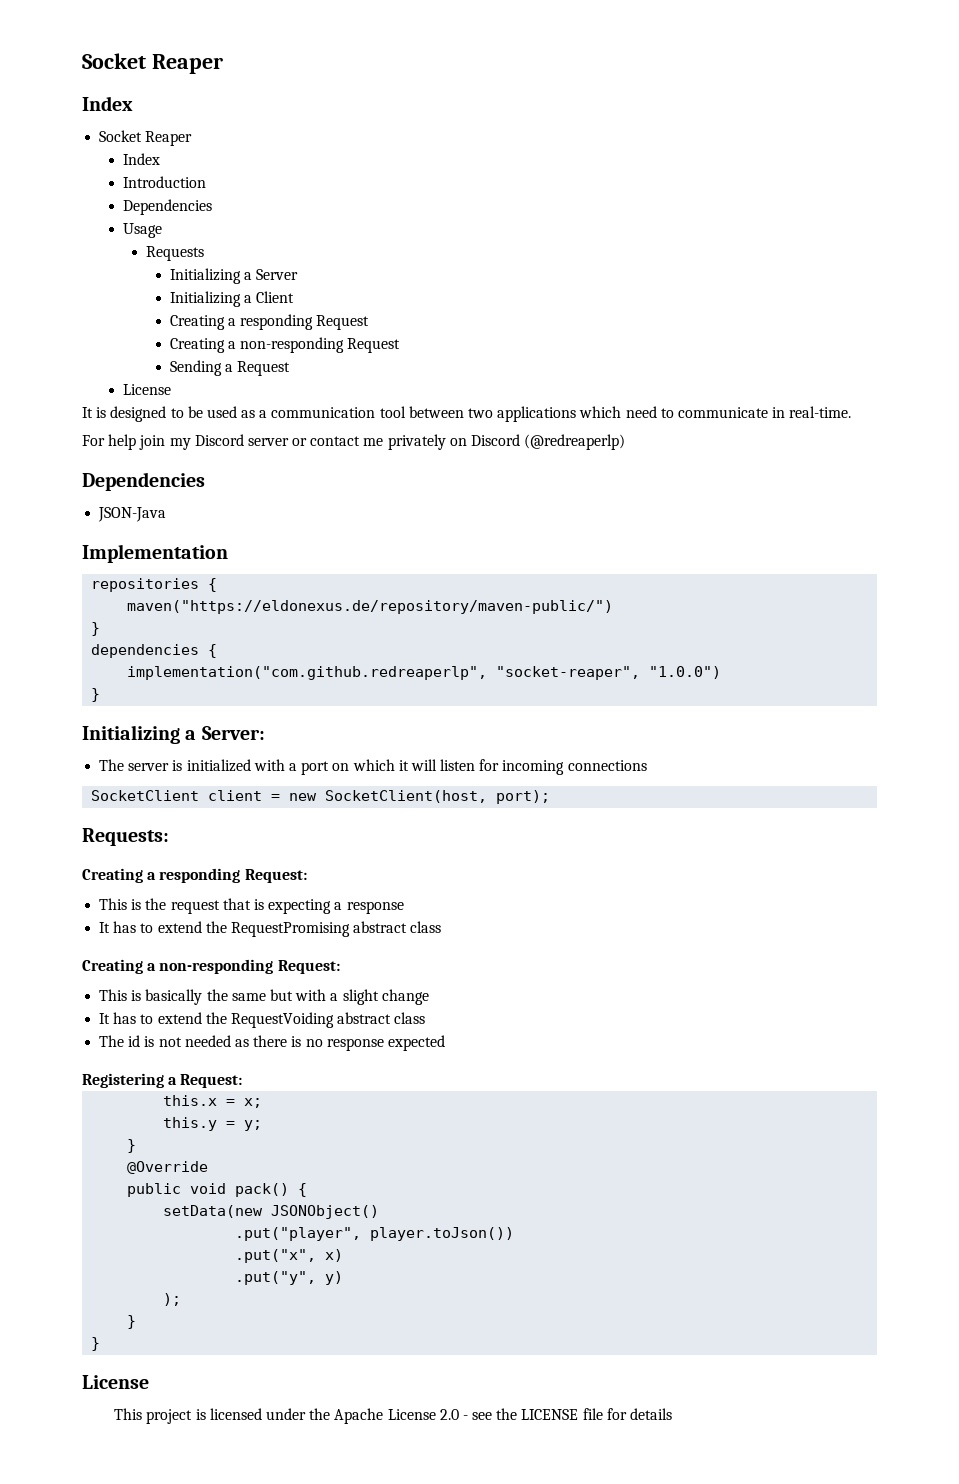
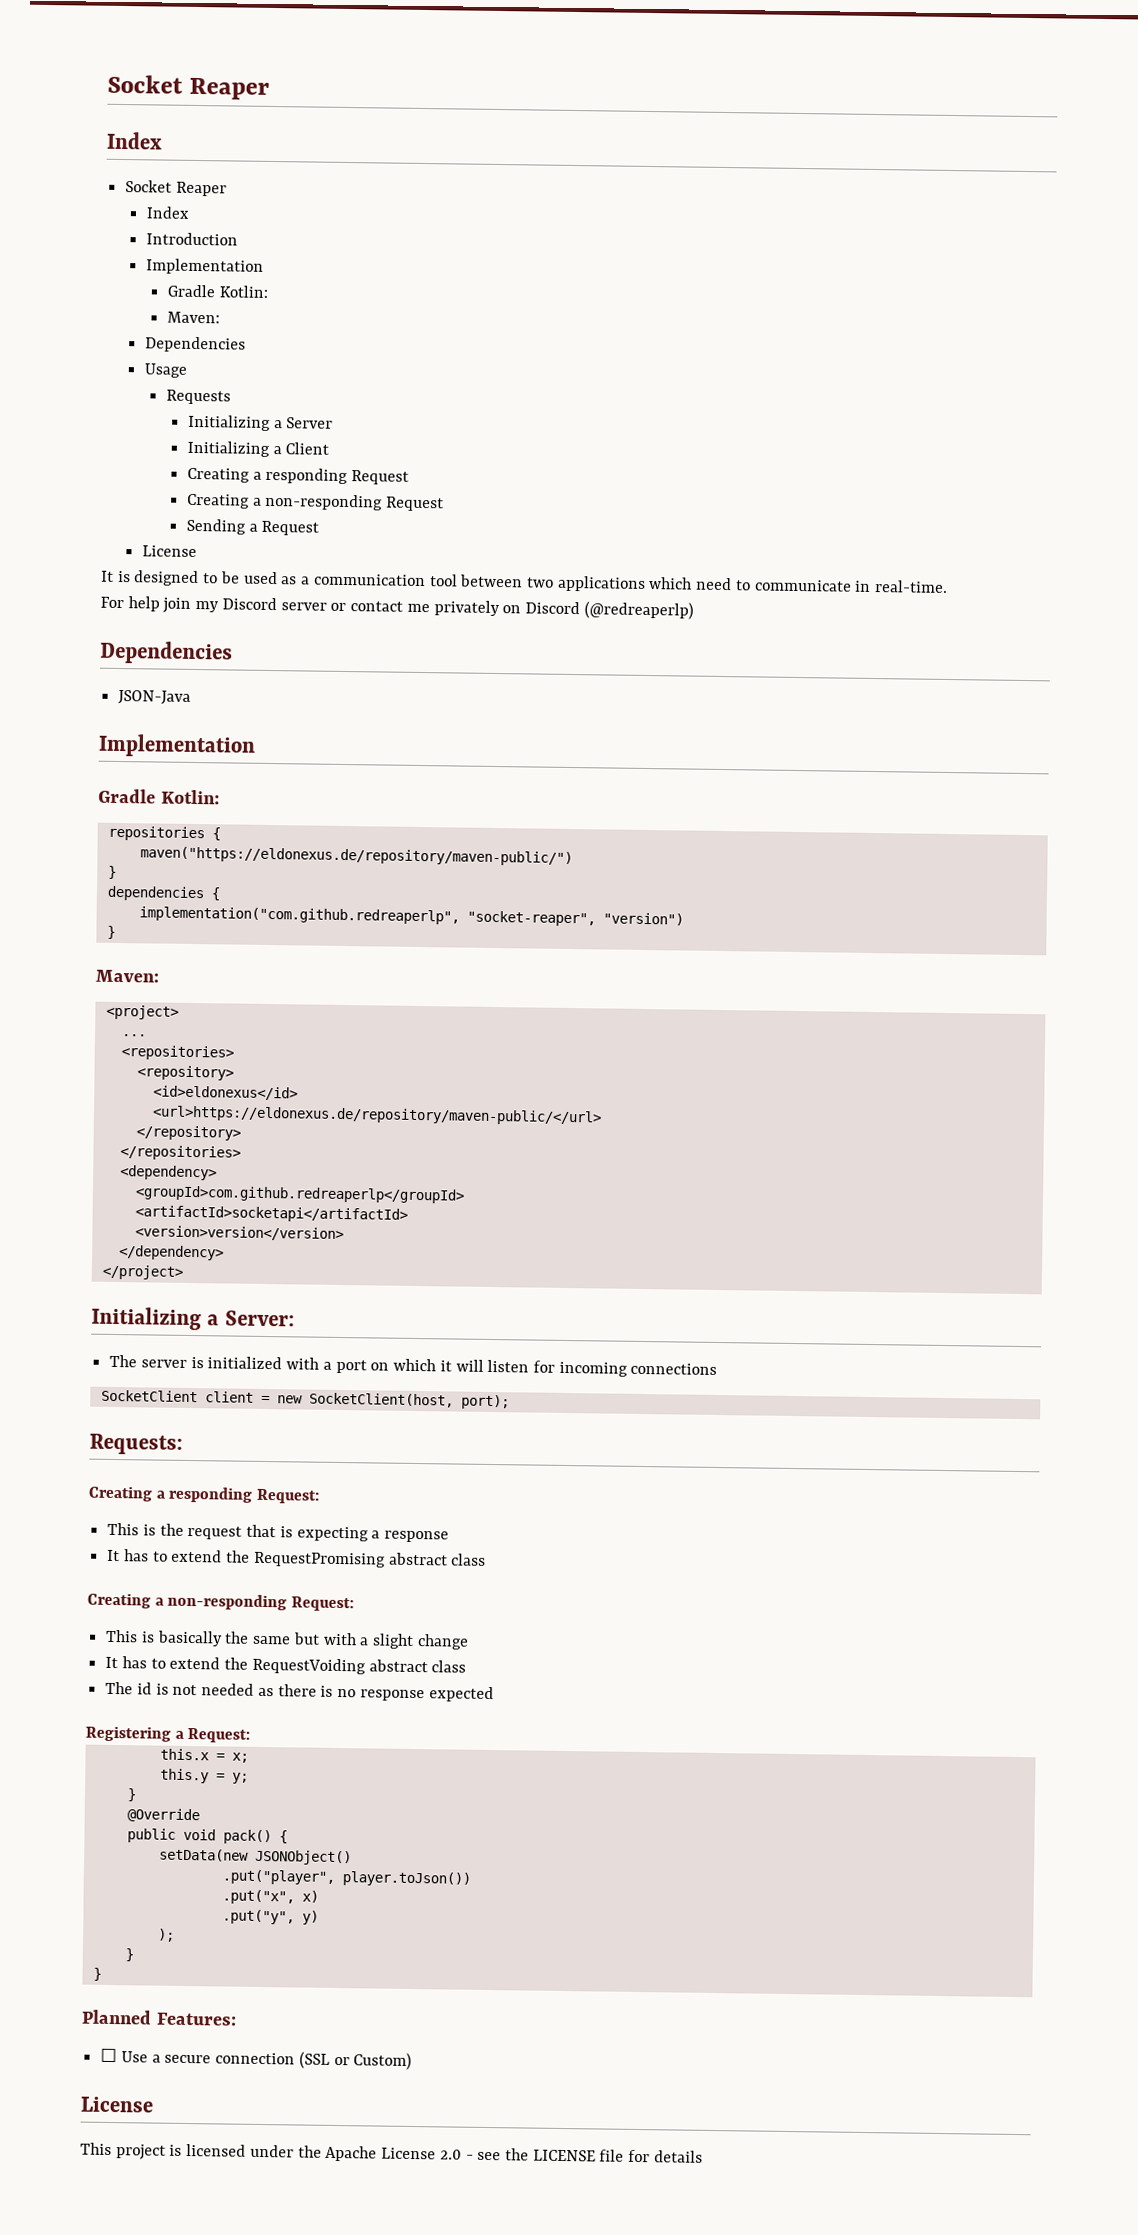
  Introduction
+ Implementation
+ Gradle Kotlin:
+ Maven:
  JSON-Java
  Implementation
+ Gradle Kotlin:
- implementation("com.github.redreaperlp", "socket-reaper", "1.0.0")
+ implementation("com.github.redreaperlp", "socket-reaper", "version")
  }
+ Maven:
+ <project>
+ ...
+ <repositories>
+ <repository>
+ <id>eldonexus</id>
+ <url>https://eldonexus.de/repository/maven-public/</url>
+ </repository>
+ </repositories>
+ <dependency>
+ <groupId>com.github.redreaperlp</groupId>
+ <artifactId>socketapi</artifactId>
+ <version>version</version>
+ </dependency>
+ </project>
+ Planned Features:
+ ☐ Use a secure connection (SSL or Custom)

